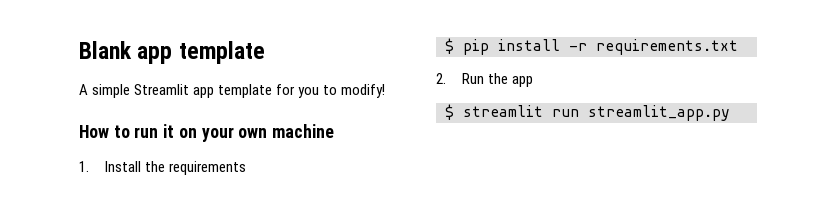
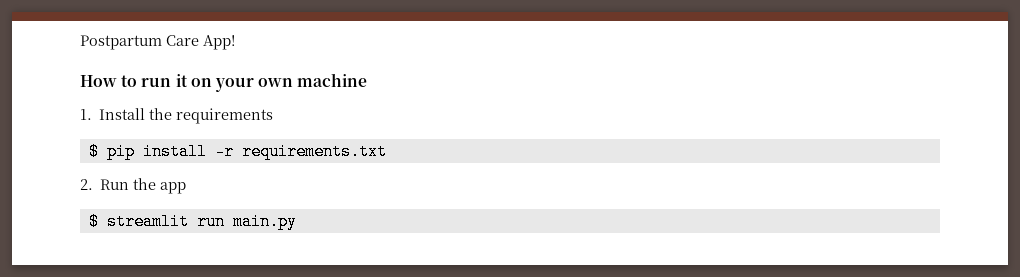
- Blank app template
- A simple Streamlit app template for you to modify!
+ Postpartum Care App!
- $ streamlit run streamlit_app.py
+ $ streamlit run main.py

